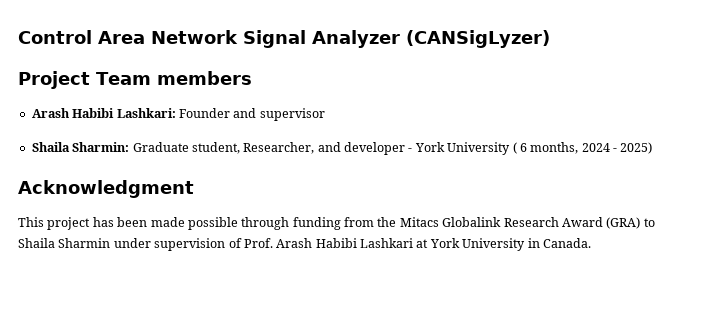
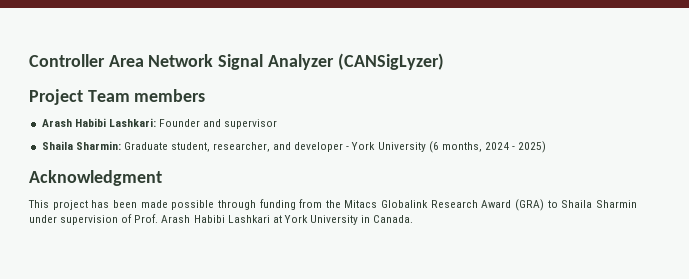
- Control Area Network Signal Analyzer (CANSigLyzer)
+ Controller Area Network Signal Analyzer (CANSigLyzer)
- Shaila Sharmin: Graduate student, Researcher, and developer - York University ( 6 months, 2024 - 2025)
+ Shaila Sharmin: Graduate student, researcher, and developer - York University (6 months, 2024 - 2025)

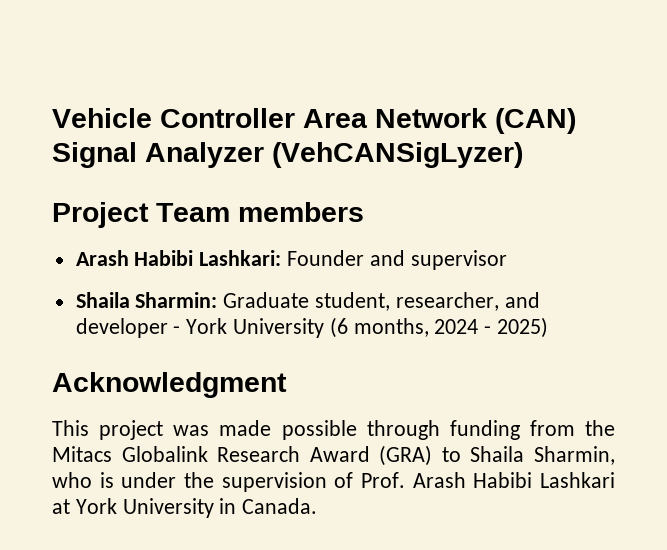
- Controller Area Network Signal Analyzer (CANSigLyzer)
+ Vehicle Controller Area Network (CAN) Signal Analyzer (VehCANSigLyzer)
- This project has been made possible through funding from the Mitacs Globalink Research Award (GRA) to Shaila Sharmin under supervision of Prof. Arash Habibi Lashkari at York University in Canada.
+ This project was made possible through funding from the Mitacs Globalink Research Award (GRA) to Shaila Sharmin, who is under the supervision of Prof. Arash Habibi Lashkari at York University in Canada.

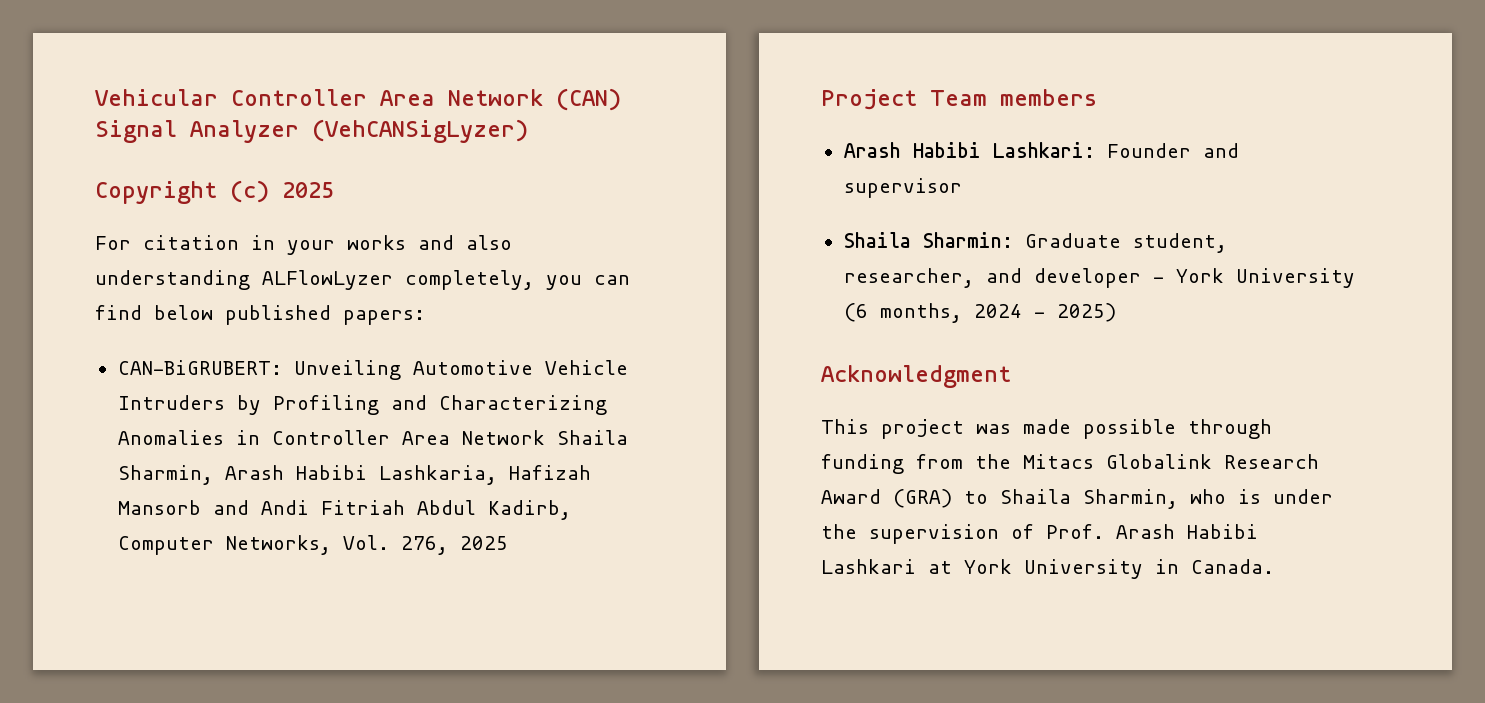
- Vehicle Controller Area Network (CAN) Signal Analyzer (VehCANSigLyzer)
+ Vehicular Controller Area Network (CAN) Signal Analyzer (VehCANSigLyzer)
+ Copyright (c) 2025
+ For citation in your works and also understanding ALFlowLyzer completely, you can find below published papers:
+ CAN-BiGRUBERT: Unveiling Automotive Vehicle Intruders by Profiling and Characterizing Anomalies in Controller Area Network Shaila Sharmin, Arash Habibi Lashkaria, Hafizah Mansorb and Andi Fitriah Abdul Kadirb, Computer Networks, Vol. 276, 2025

